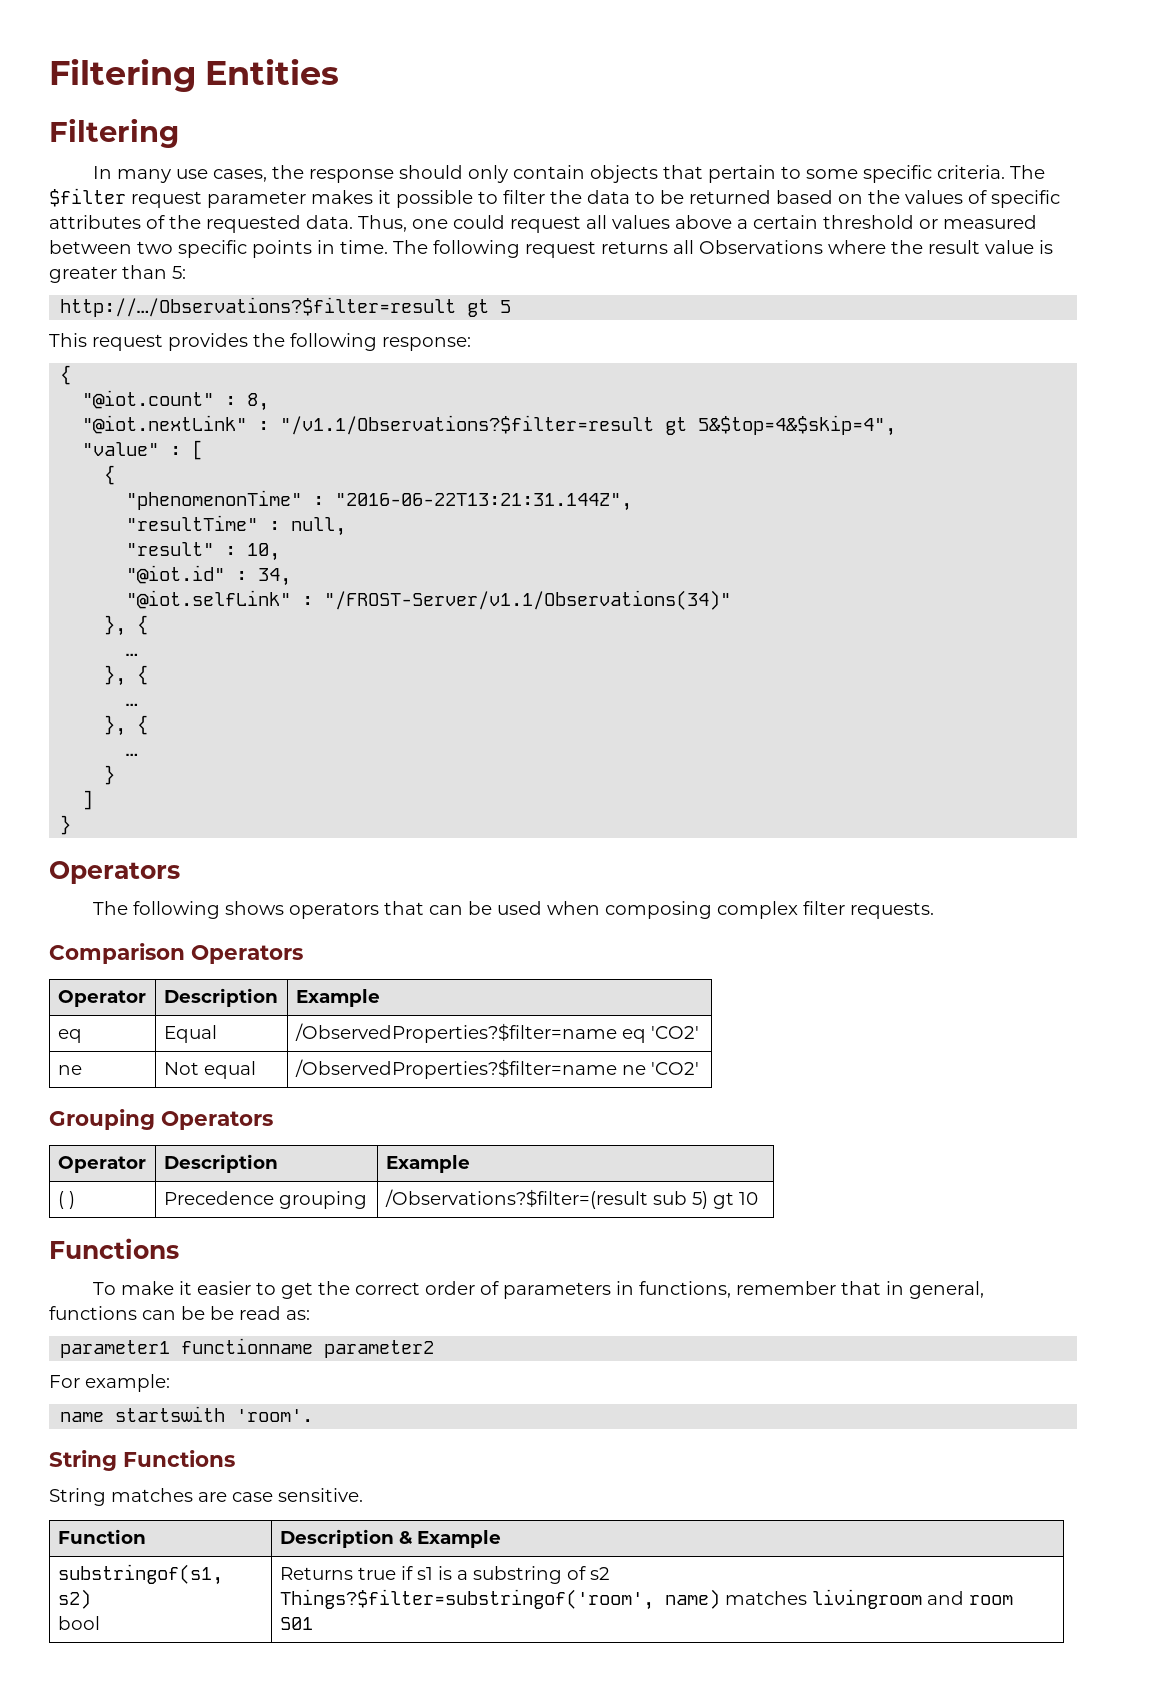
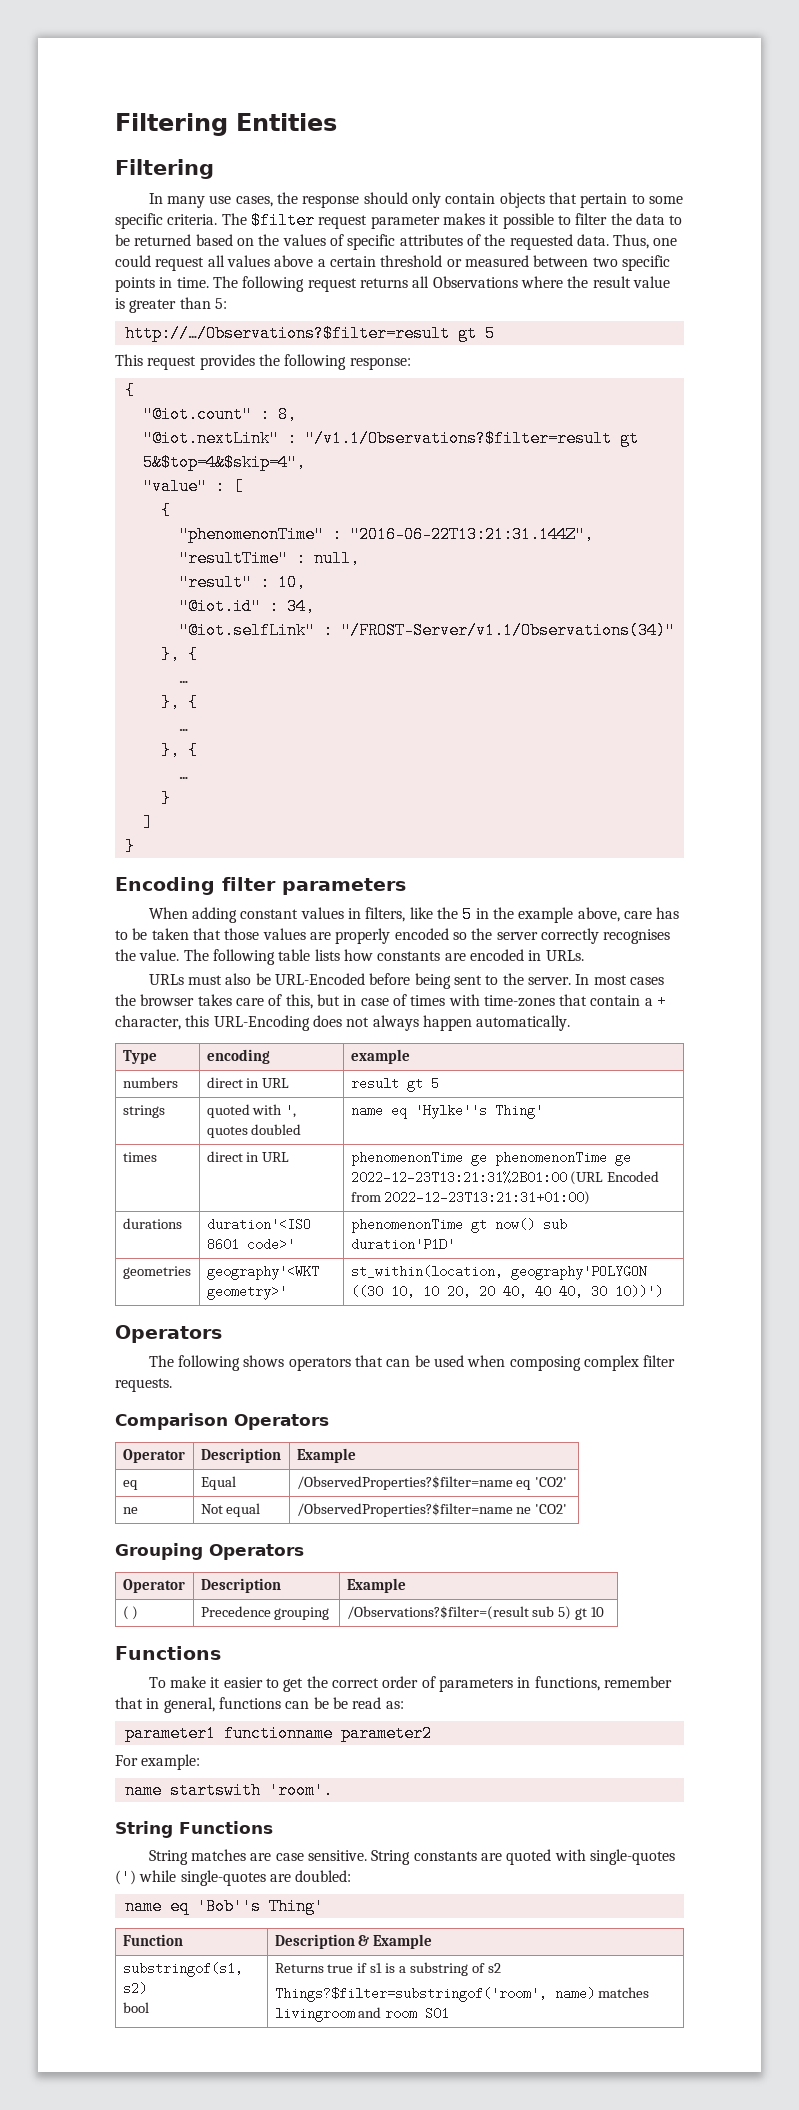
+ Encoding filter parameters
+ When adding constant values in filters, like the 5 in the example above, care has to be taken that those values are properly encoded so the server correctly recognises the value. The following table lists how constants are encoded in URLs.
+ URLs must also be URL-Encoded before being sent to the server. In most cases the browser takes care of this, but in case of times with time-zones that contain a + character, this URL-Encoding does not always happen automatically.
+ Type | encoding | example
+ numbers | direct in URL | result gt 5
+ strings | quoted with ', quotes doubled | name eq 'Hylke''s Thing'
+ times | direct in URL | phenomenonTime ge phenomenonTime ge 2022-12-23T13:21:31%2B01:00 (URL Encoded from 2022-12-23T13:21:31+01:00)
+ durations | duration'<ISO 8601 code>' | phenomenonTime gt now() sub duration'P1D'
+ geometries | geography'<WKT geometry>' | st_within(location, geography'POLYGON ((30 10, 10 20, 20 40, 40 40, 30 10))')
+ String constants are quoted with single-quotes (') while single-quotes are doubled:
+ name eq 'Bob''s Thing'

